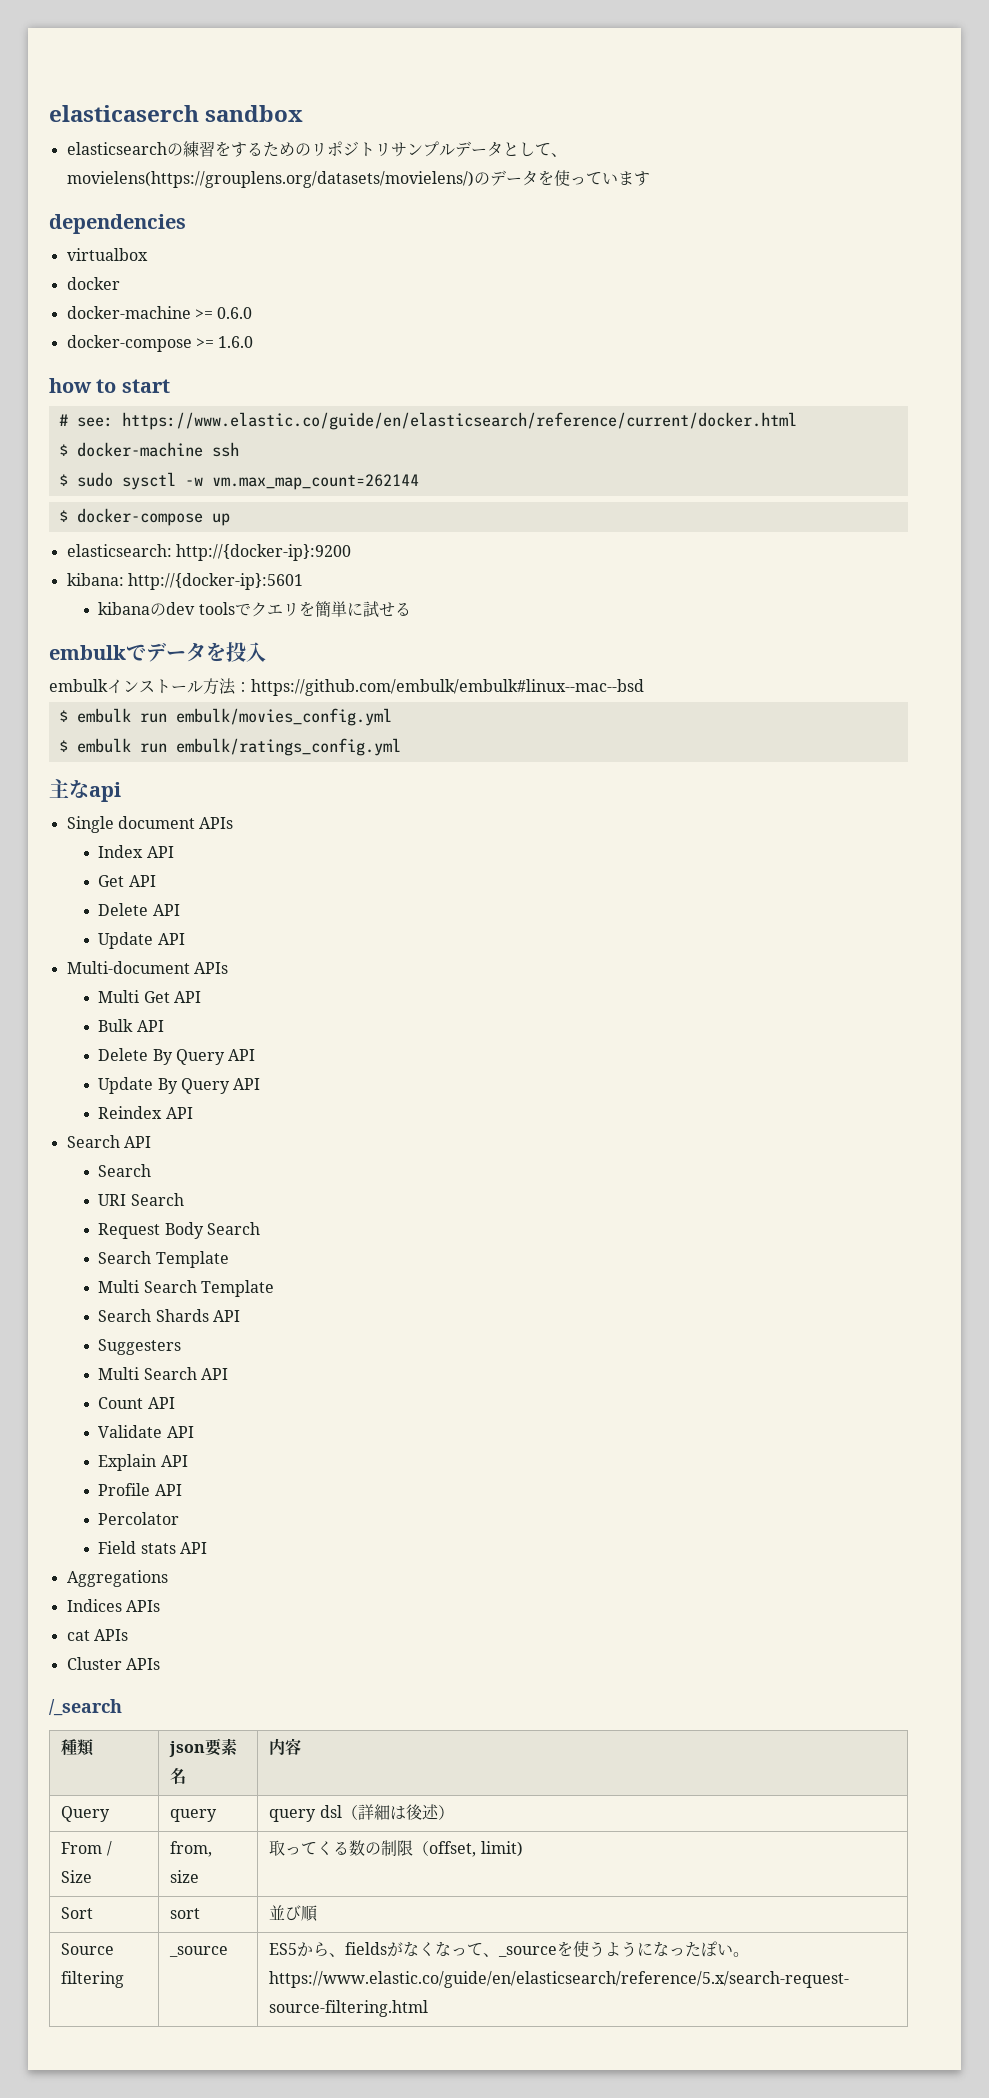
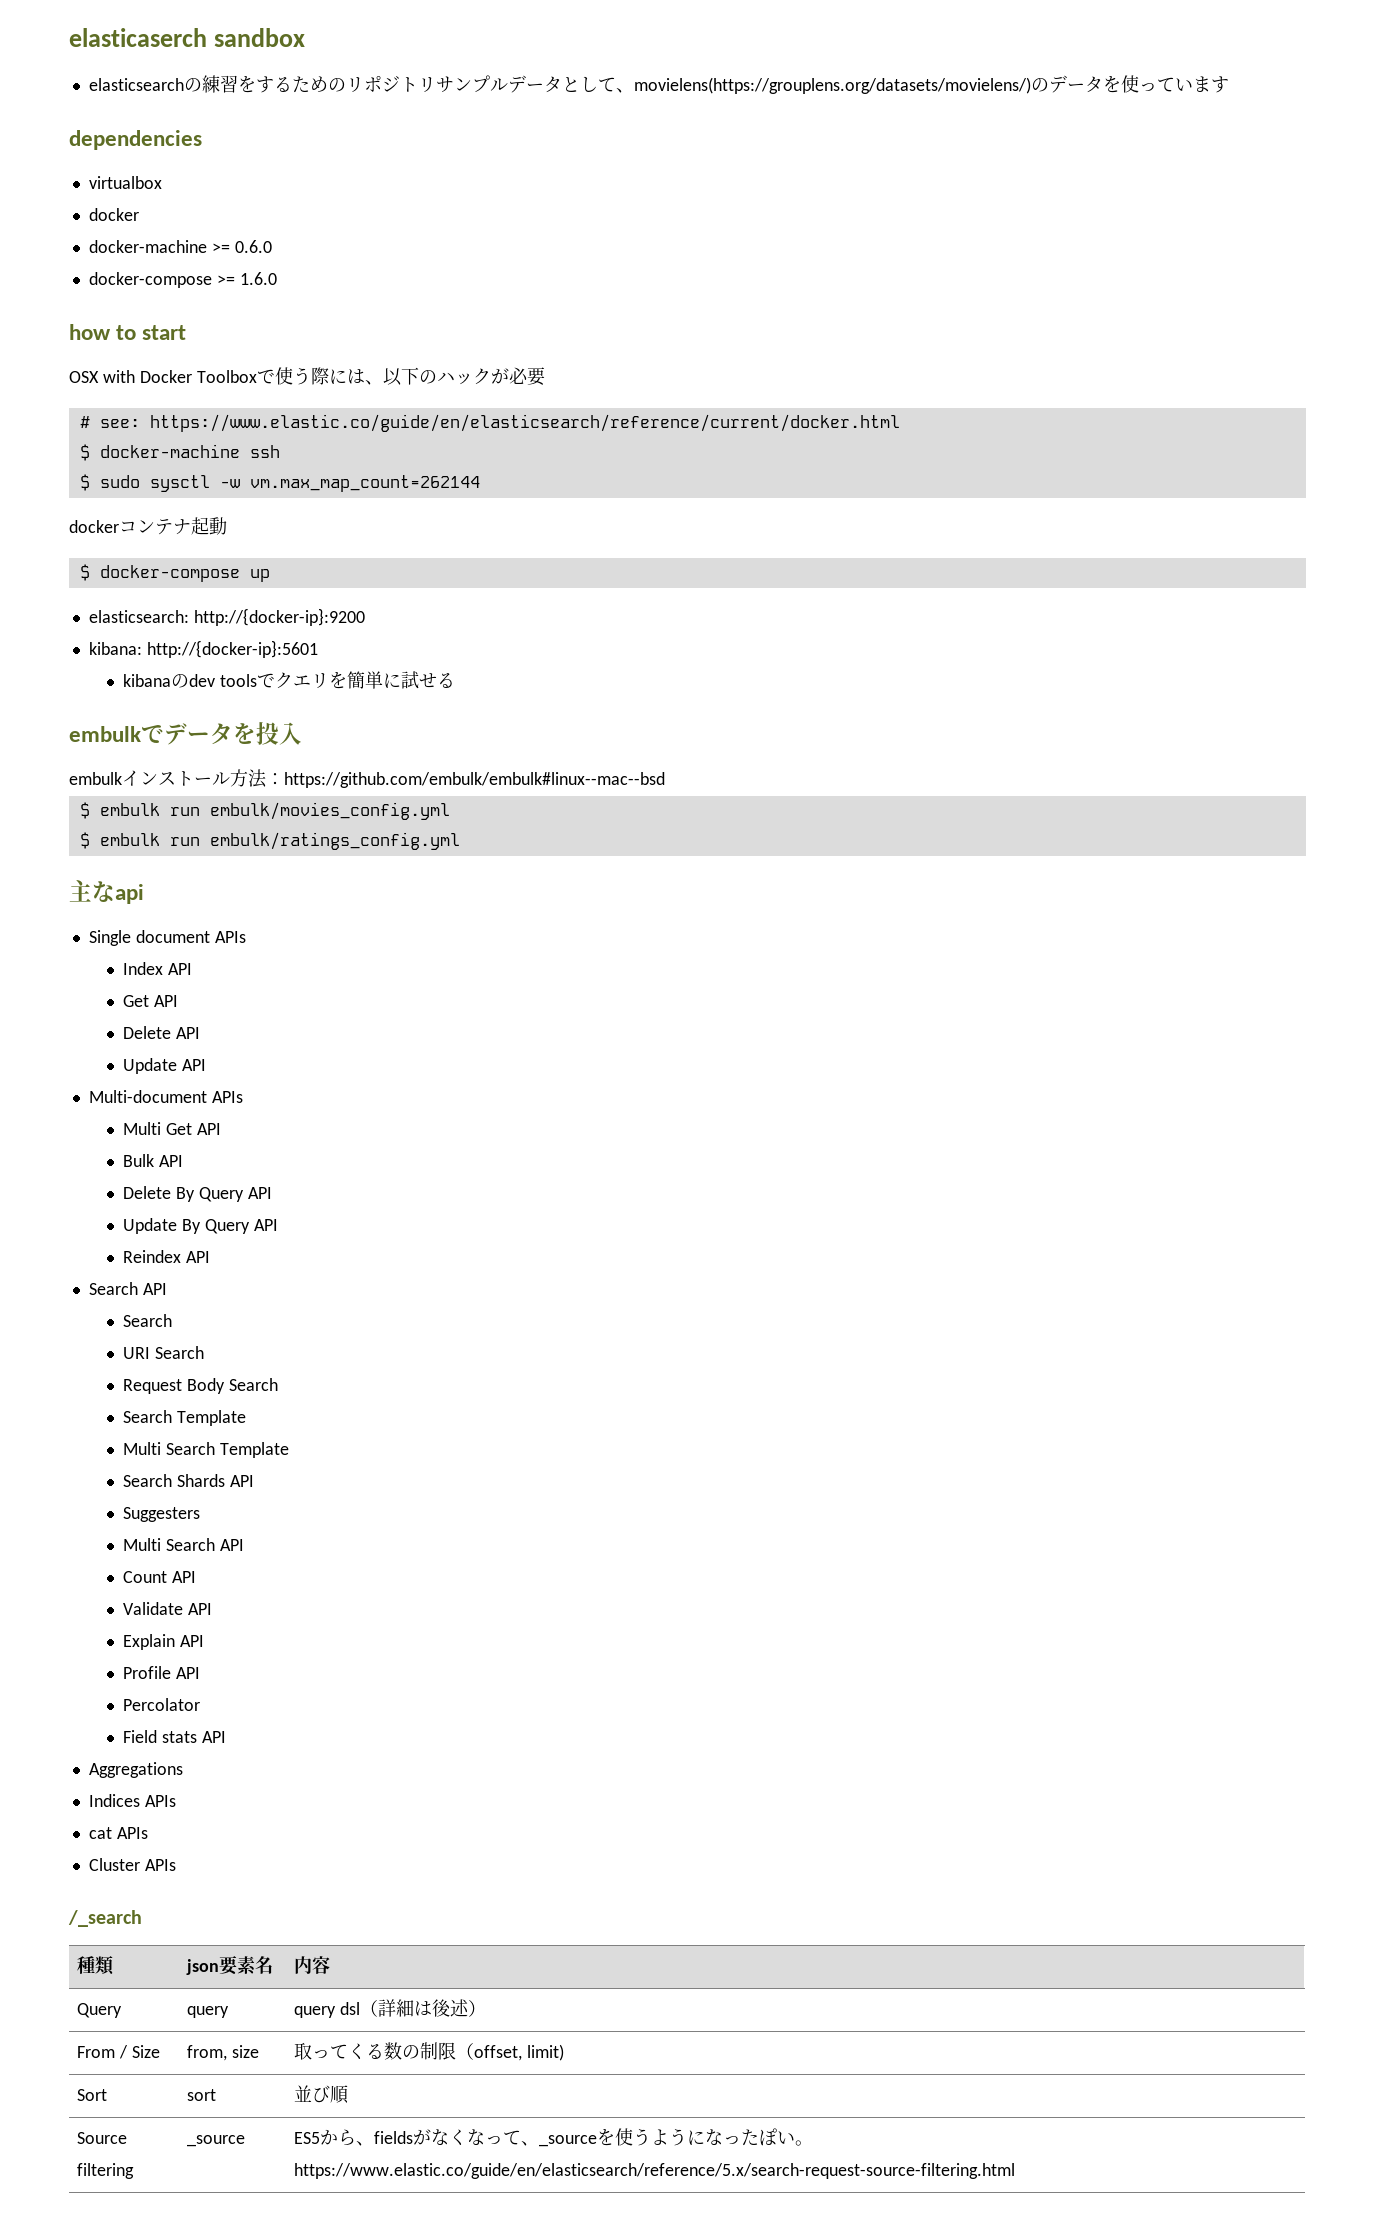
+ OSX with Docker Toolboxで使う際には、以下のハックが必要
+ dockerコンテナ起動

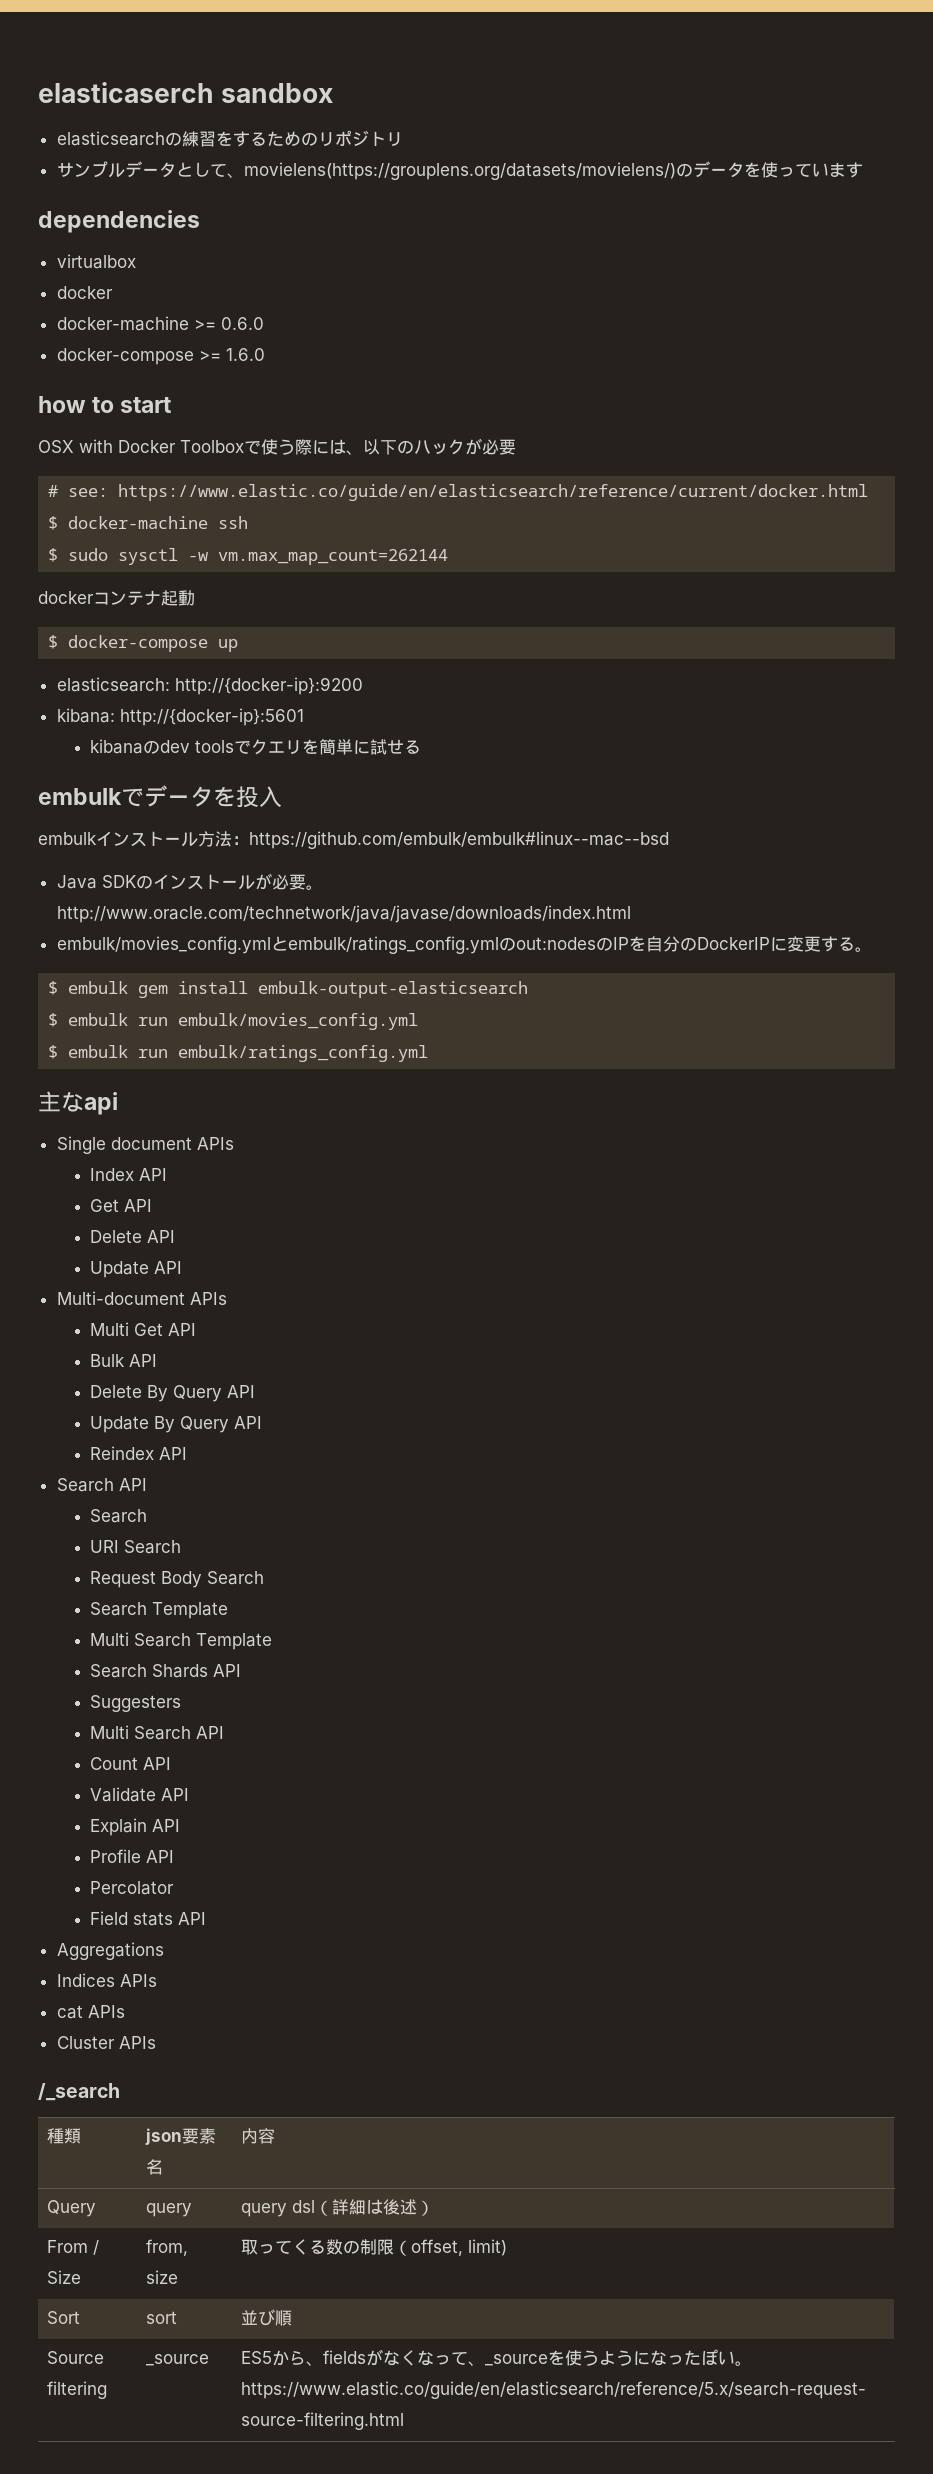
- elasticsearchの練習をするためのリポジトリサンプルデータとして、movielens(https://grouplens.org/datasets/movielens/)のデータを使っています
+ elasticsearchの練習をするためのリポジトリ
+ サンプルデータとして、movielens(https://grouplens.org/datasets/movielens/)のデータを使っています
+ Java SDKのインストールが必要。http://www.oracle.com/technetwork/java/javase/downloads/index.html
+ embulk/movies_config.ymlとembulk/ratings_config.ymlのout:nodesのIPを自分のDockerIPに変更する。
+ $ embulk gem install embulk-output-elasticsearch

